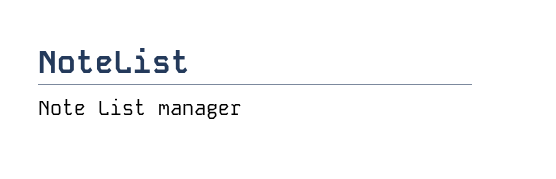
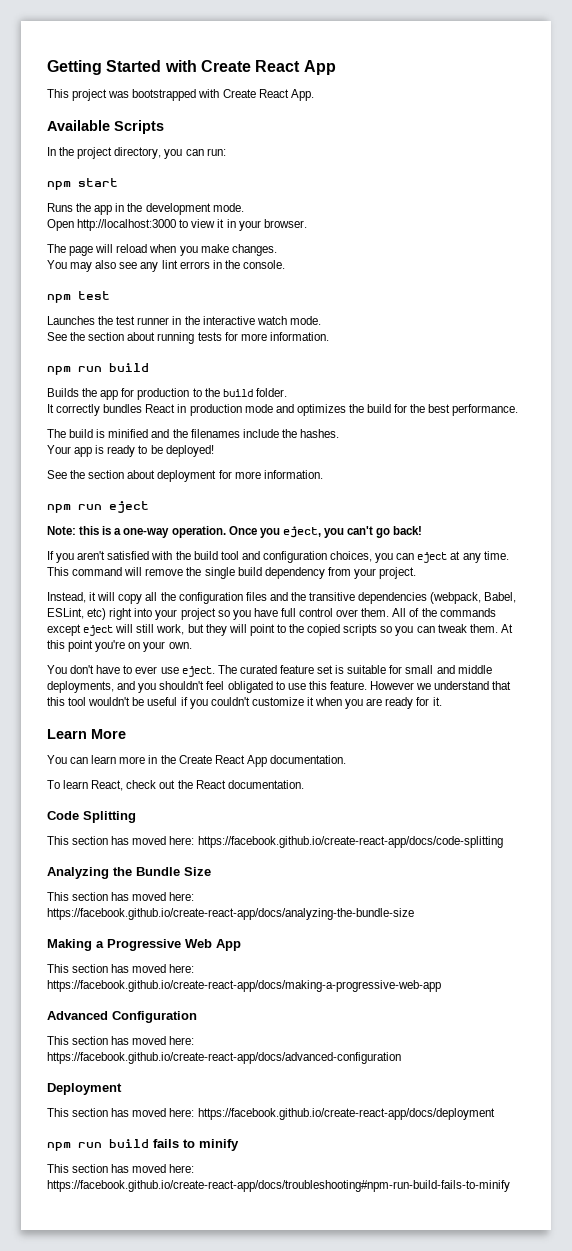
- NoteList
- Note List manager
+ Getting Started with Create React App
+ This project was bootstrapped with Create React App.
+ Available Scripts
+ In the project directory, you can run:
+ npm start
+ Runs the app in the development mode.
+ Open http://localhost:3000 to view it in your browser.
+ The page will reload when you make changes.
+ You may also see any lint errors in the console.
+ npm test
+ Launches the test runner in the interactive watch mode.
+ See the section about running tests for more information.
+ npm run build
+ Builds the app for production to the build folder.
+ It correctly bundles React in production mode and optimizes the build for the best performance.
+ The build is minified and the filenames include the hashes.
+ Your app is ready to be deployed!
+ See the section about deployment for more information.
+ npm run eject
+ Note: this is a one-way operation. Once you eject, you can't go back!
+ If you aren't satisfied with the build tool and configuration choices, you can eject at any time. This command will remove the single build dependency from your project.
+ Instead, it will copy all the configuration files and the transitive dependencies (webpack, Babel, ESLint, etc) right into your project so you have full control over them. All of the commands except eject will still work, but they will point to the copied scripts so you can tweak them. At this point you're on your own.
+ You don't have to ever use eject. The curated feature set is suitable for small and middle deployments, and you shouldn't feel obligated to use this feature. However we understand that this tool wouldn't be useful if you couldn't customize it when you are ready for it.
+ Learn More
+ You can learn more in the Create React App documentation.
+ To learn React, check out the React documentation.
+ Code Splitting
+ This section has moved here: https://facebook.github.io/create-react-app/docs/code-splitting
+ Analyzing the Bundle Size
+ This section has moved here: https://facebook.github.io/create-react-app/docs/analyzing-the-bundle-size
+ Making a Progressive Web App
+ This section has moved here: https://facebook.github.io/create-react-app/docs/making-a-progressive-web-app
+ Advanced Configuration
+ This section has moved here: https://facebook.github.io/create-react-app/docs/advanced-configuration
+ Deployment
+ This section has moved here: https://facebook.github.io/create-react-app/docs/deployment
+ npm run build fails to minify
+ This section has moved here: https://facebook.github.io/create-react-app/docs/troubleshooting#npm-run-build-fails-to-minify

